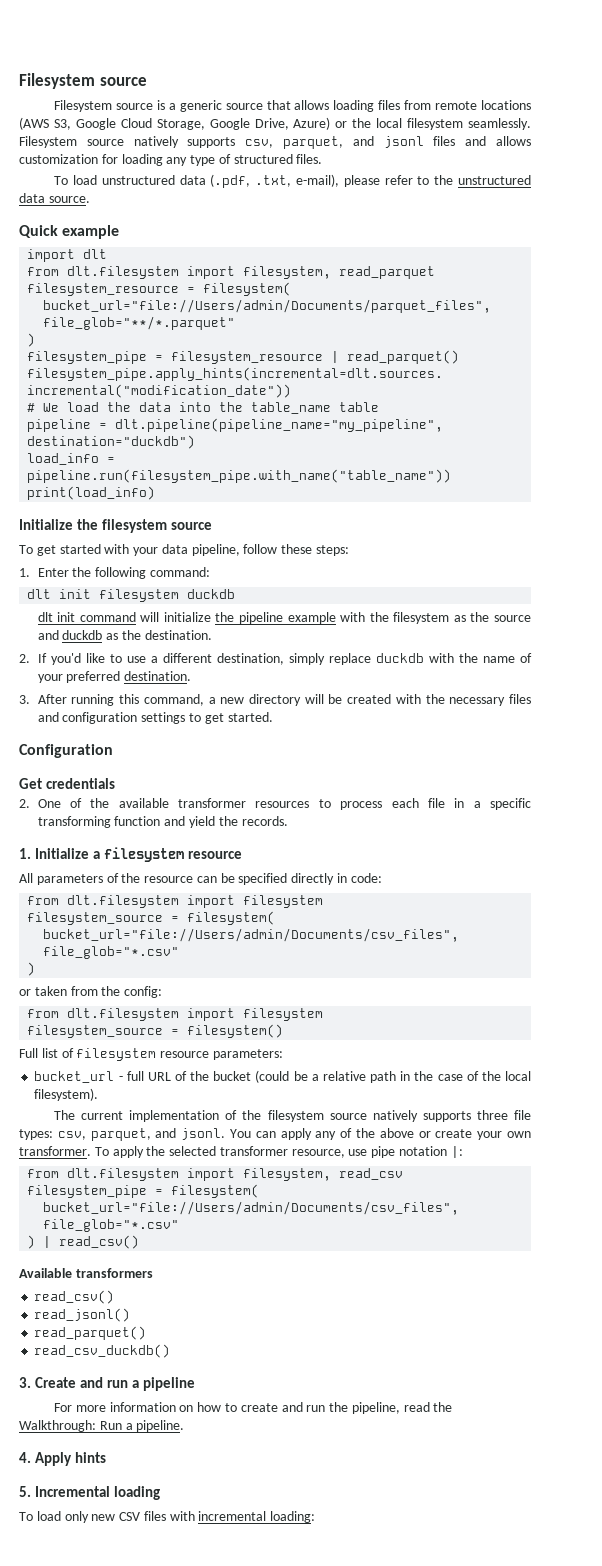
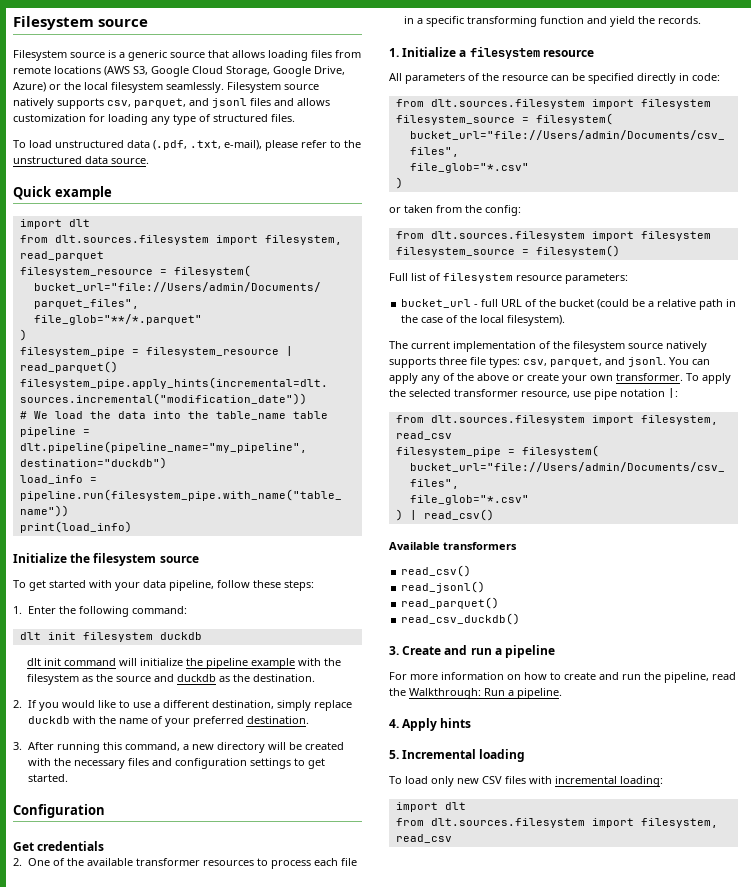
- from dlt.filesystem import filesystem, read_parquet
+ from dlt.sources.filesystem import filesystem, read_parquet
- 2. If you'd like to use a different destination, simply replace duckdb with the name of your preferred destination.
+ 2. If you would like to use a different destination, simply replace duckdb with the name of your preferred destination.
  All parameters of the resource can be specified directly in code:
- from dlt.filesystem import filesystem
+ from dlt.sources.filesystem import filesystem
  or taken from the config:
- from dlt.filesystem import filesystem
+ from dlt.sources.filesystem import filesystem
  To apply the selected transformer resource, use pipe notation |:
- from dlt.filesystem import filesystem, read_csv
+ from dlt.sources.filesystem import filesystem, read_csv
  To load only new CSV files with incremental loading:
+ import dlt
+ from dlt.sources.filesystem import filesystem, read_csv

